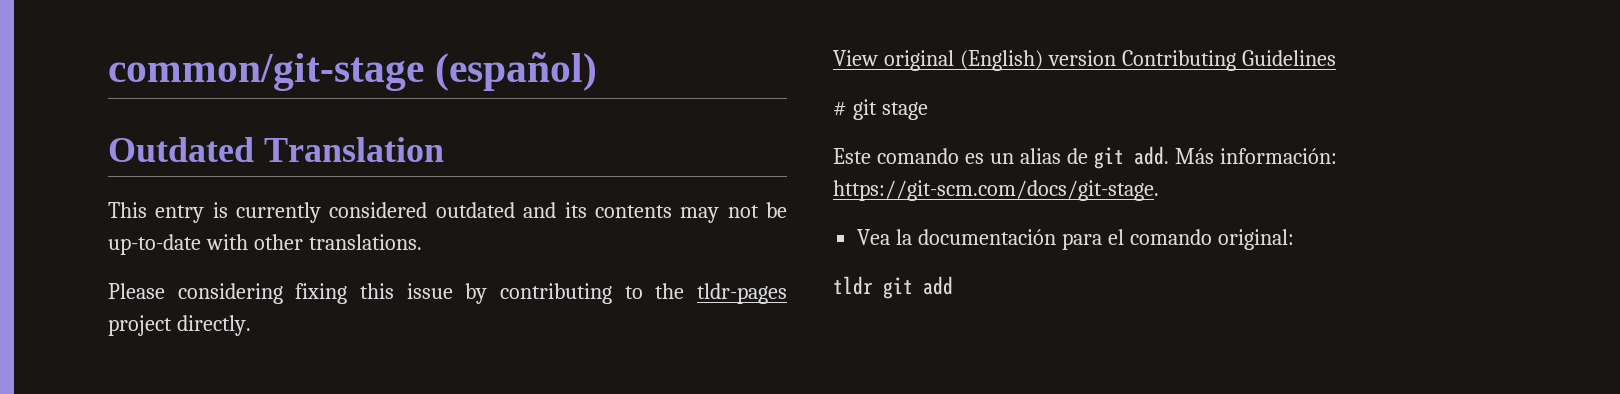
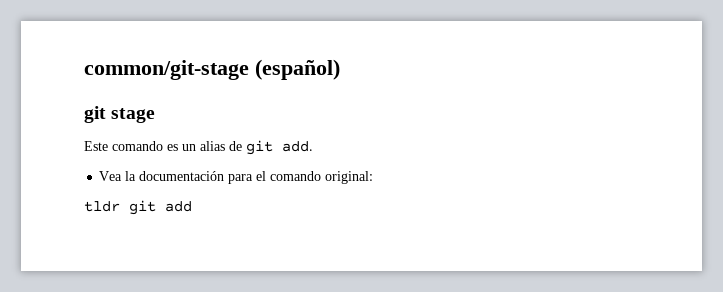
- Outdated Translation
- This entry is currently considered outdated and its contents may not be up-to-date with other translations.
- Please considering fixing this issue by contributing to the tldr-pages project directly.
- View original (English) version Contributing Guidelines
- # git stage
+ git stage
- Más información: https://git-scm.com/docs/git-stage.

